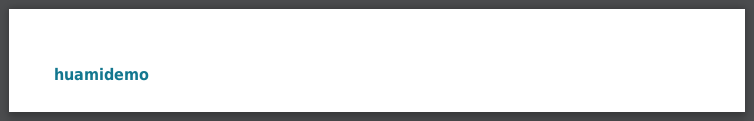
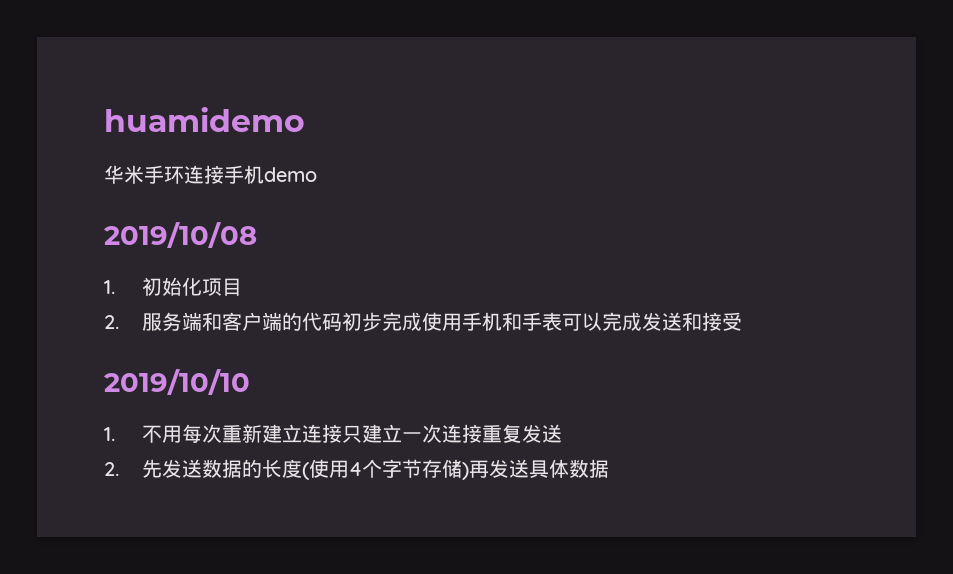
+ 华米手环连接手机demo
+ 2019/10/08
+ 1.初始化项目
+ 2.服务端和客户端的代码初步完成使用手机和手表可以完成发送和接受
+ 2019/10/10
+ 1.不用每次重新建立连接只建立一次连接重复发送
+ 2.先发送数据的长度(使用4个字节存储)再发送具体数据

